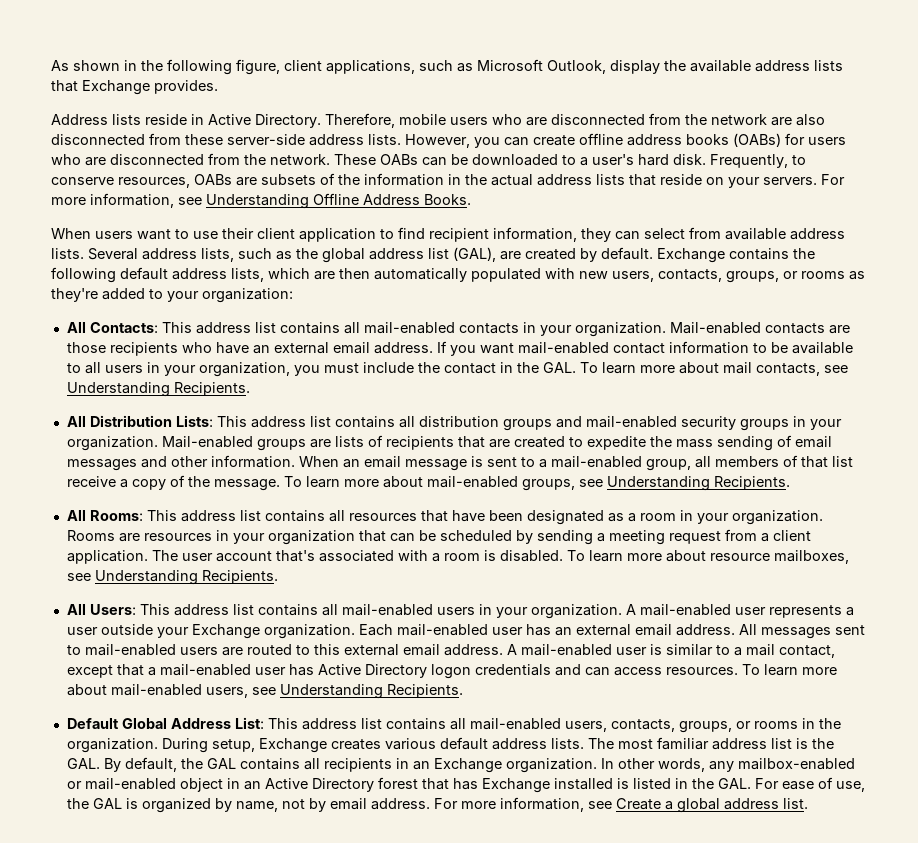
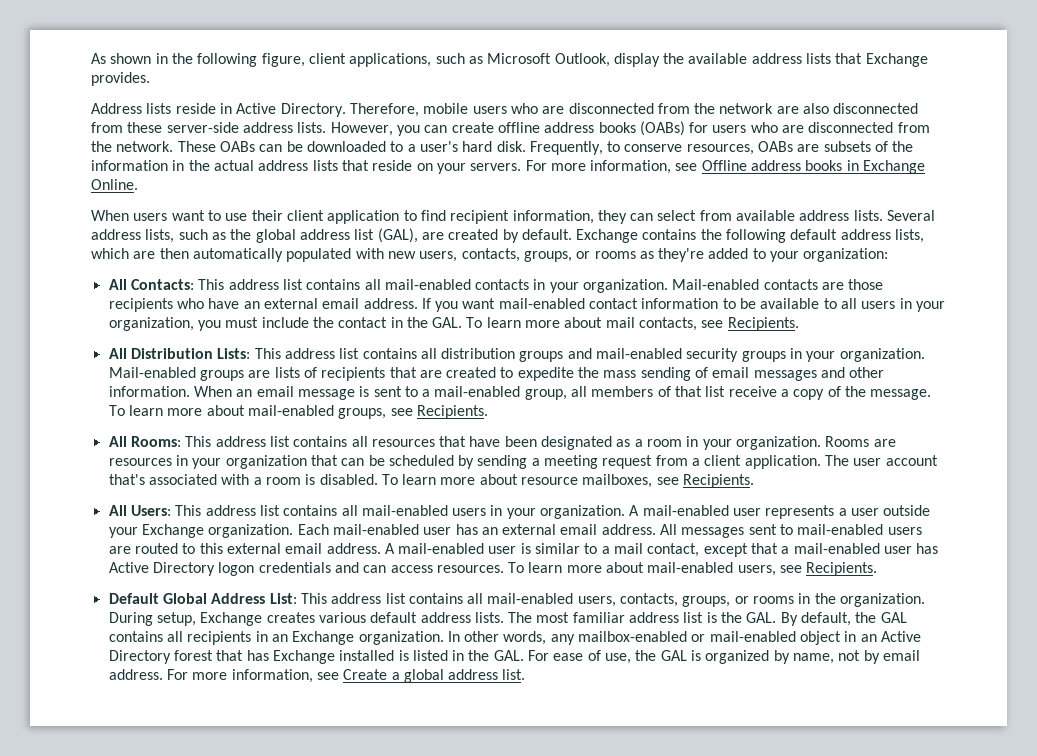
- For more information, see Understanding Offline Address Books.
+ For more information, see Offline address books in Exchange Online.
- If you want mail-enabled contact information to be available to all users in your organization, you must include the contact in the GAL. To learn more about mail contacts, see Understanding Recipients.
+ If you want mail-enabled contact information to be available to all users in your organization, you must include the contact in the GAL. To learn more about mail contacts, see Recipients.
- To learn more about mail-enabled groups, see Understanding Recipients.
+ To learn more about mail-enabled groups, see Recipients.
- To learn more about resource mailboxes, see Understanding Recipients.
+ To learn more about resource mailboxes, see Recipients.
- To learn more about mail-enabled users, see Understanding Recipients.
+ To learn more about mail-enabled users, see Recipients.

